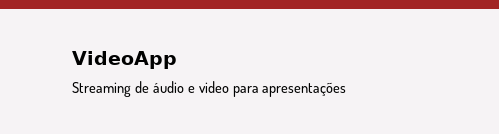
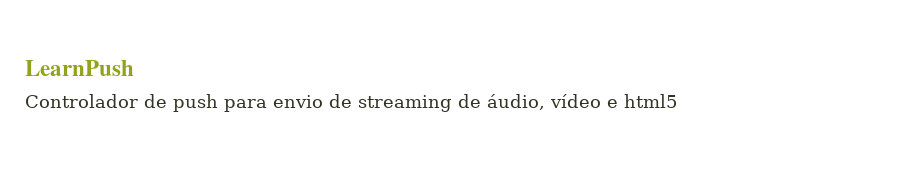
- VideoApp
- Streaming de áudio e video para apresentações
+ LearnPush
+ Controlador de push para envio de streaming de áudio, vídeo e html5

